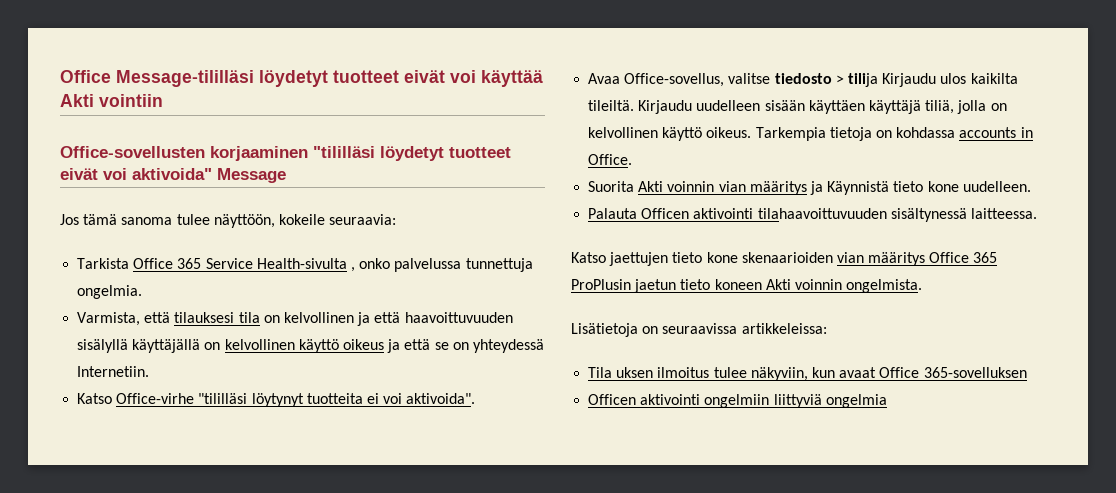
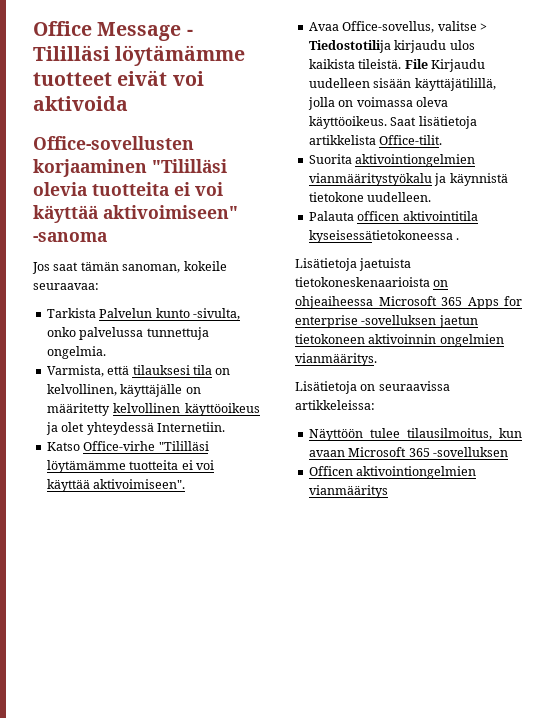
- Office Message-tililläsi löydetyt tuotteet eivät voi käyttää Akti vointiin
- Office-sovellusten korjaaminen "tililläsi löydetyt tuotteet eivät voi aktivoida" Message
- Jos tämä sanoma tulee näyttöön, kokeile seuraavia:
- Tarkista Office 365 Service Health-sivulta , onko palvelussa tunnettuja ongelmia.
+ Office Message - Tililläsi löytämämme tuotteet eivät voi aktivoida
+ Office-sovellusten korjaaminen "Tililläsi olevia tuotteita ei voi käyttää aktivoimiseen" -sanoma
+ Jos saat tämän sanoman, kokeile seuraavaa:
+ Tarkista Palvelun kunto -sivulta, onko palvelussa tunnettuja ongelmia.
- Varmista, että tilauksesi tila on kelvollinen ja että haavoittuvuuden sisälyllä käyttäjällä on kelvollinen käyttö oikeus ja että se on yhteydessä Internetiin.
+ Varmista, että tilauksesi tila on kelvollinen, käyttäjälle on määritetty kelvollinen käyttöoikeus ja olet yhteydessä Internetiin.
- Katso Office-virhe "tililläsi löytynyt tuotteita ei voi aktivoida".
+ Katso Office-virhe "Tililläsi löytämämme tuotteita ei voi käyttää aktivoimiseen".
- Avaa Office-sovellus, valitse tiedosto > tilija Kirjaudu ulos kaikilta tileiltä. Kirjaudu uudelleen sisään käyttäen käyttäjä tiliä, jolla on kelvollinen käyttö oikeus. Tarkempia tietoja on kohdassa accounts in Office.
- Suorita Akti voinnin vian määritys ja Käynnistä tieto kone uudelleen.
- Palauta Officen aktivointi tilahaavoittuvuuden sisältynessä laitteessa.
- Katso jaettujen tieto kone skenaarioiden vian määritys Office 365 ProPlusin jaetun tieto koneen Akti voinnin ongelmista.
+ Avaa Office-sovellus, valitse > Tiedostotilija kirjaudu ulos kaikista tileistä. File Kirjaudu uudelleen sisään käyttäjätilillä, jolla on voimassa oleva käyttöoikeus. Saat lisätietoja artikkelista Office-tilit.
+ Suorita aktivointiongelmien vianmääritystyökalu ja käynnistä tietokone uudelleen.
+ Palauta officen aktivointitila kyseisessätietokoneessa .
+ Lisätietoja jaetuista tietokoneskenaarioista on ohjeaiheessa Microsoft 365 Apps for enterprise -sovelluksen jaetun tietokoneen aktivoinnin ongelmien vianmääritys.
  Lisätietoja on seuraavissa artikkeleissa:
- Tila uksen ilmoitus tulee näkyviin, kun avaat Office 365-sovelluksen
- Officen aktivointi ongelmiin liittyviä ongelmia
+ Näyttöön tulee tilausilmoitus, kun avaan Microsoft 365 -sovelluksen
+ Officen aktivointiongelmien vianmääritys

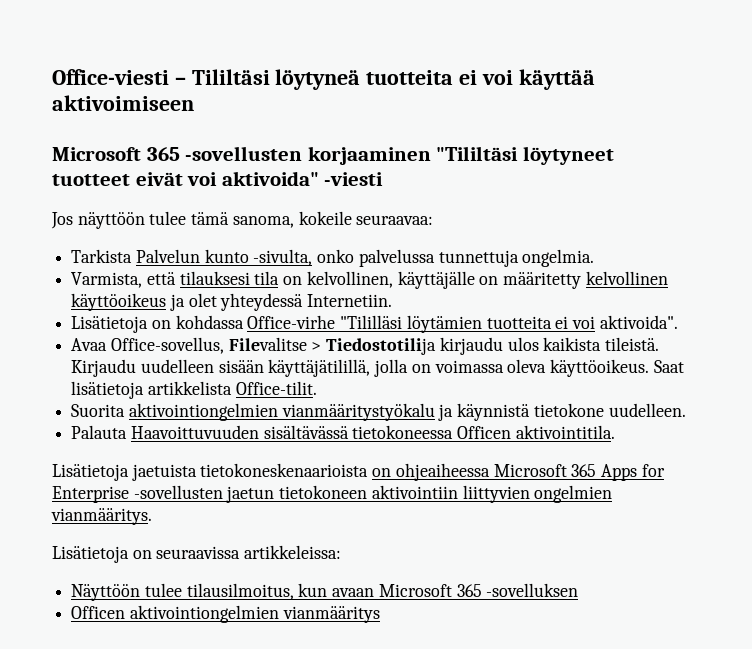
- Office Message - Tililläsi löytämämme tuotteet eivät voi aktivoida
- Office-sovellusten korjaaminen "Tililläsi olevia tuotteita ei voi käyttää aktivoimiseen" -sanoma
- Jos saat tämän sanoman, kokeile seuraavaa:
+ Office-viesti – Tililtäsi löytyneä tuotteita ei voi käyttää aktivoimiseen
+ Microsoft 365 -sovellusten korjaaminen "Tililtäsi löytyneet tuotteet eivät voi aktivoida" -viesti
+ Jos näyttöön tulee tämä sanoma, kokeile seuraavaa:
- Katso Office-virhe "Tililläsi löytämämme tuotteita ei voi käyttää aktivoimiseen".
+ Lisätietoja on kohdassa Office-virhe "Tililläsi löytämien tuotteita ei voi aktivoida".
- Avaa Office-sovellus, valitse > Tiedostotilija kirjaudu ulos kaikista tileistä.
+ Avaa Office-sovellus, Filevalitse > Tiedostotilija kirjaudu ulos kaikista tileistä.
- File Kirjaudu uudelleen sisään käyttäjätilillä, jolla on voimassa oleva käyttöoikeus.
+ Kirjaudu uudelleen sisään käyttäjätilillä, jolla on voimassa oleva käyttöoikeus.
- Palauta officen aktivointitila kyseisessätietokoneessa .
+ Palauta Haavoittuvuuden sisältävässä tietokoneessa Officen aktivointitila.
- Lisätietoja jaetuista tietokoneskenaarioista on ohjeaiheessa Microsoft 365 Apps for enterprise -sovelluksen jaetun tietokoneen aktivoinnin ongelmien vianmääritys.
+ Lisätietoja jaetuista tietokoneskenaarioista on ohjeaiheessa Microsoft 365 Apps for Enterprise -sovellusten jaetun tietokoneen aktivointiin liittyvien ongelmien vianmääritys.

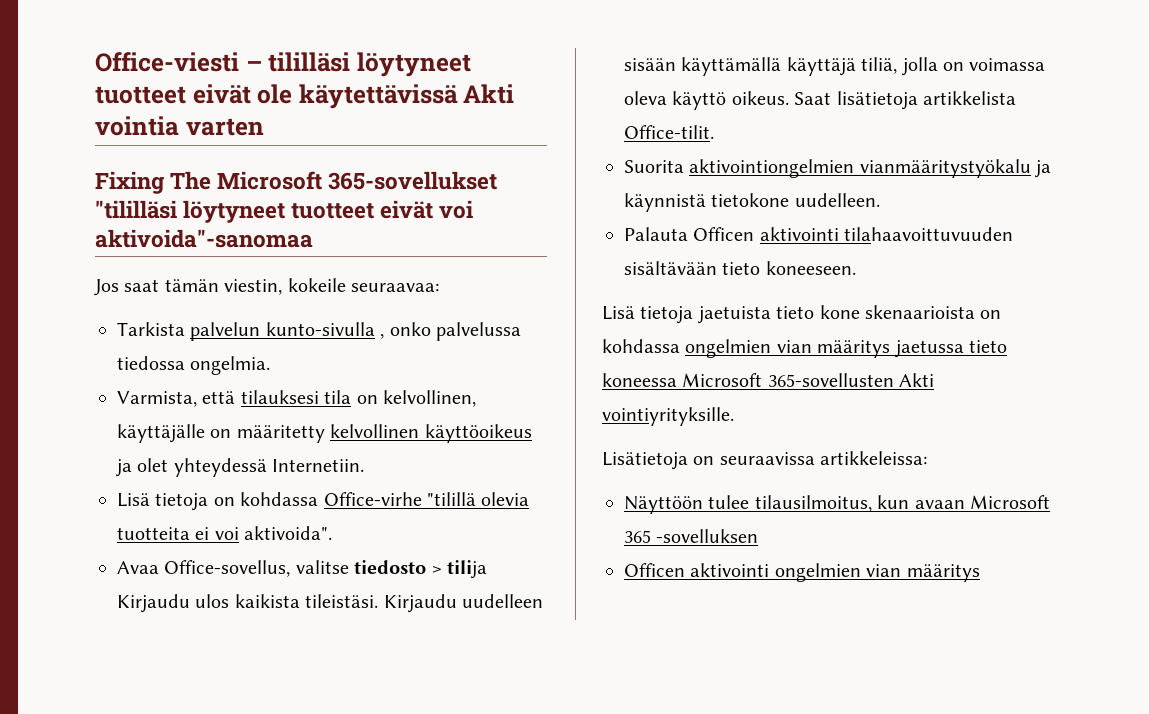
- Office-viesti – Tililtäsi löytyneä tuotteita ei voi käyttää aktivoimiseen
- Microsoft 365 -sovellusten korjaaminen "Tililtäsi löytyneet tuotteet eivät voi aktivoida" -viesti
+ Office-viesti – tililläsi löytyneet tuotteet eivät ole käytettävissä Akti vointia varten
+ Fixing The Microsoft 365-sovellukset "tililläsi löytyneet tuotteet eivät voi aktivoida"-sanomaa
- Jos näyttöön tulee tämä sanoma, kokeile seuraavaa:
+ Jos saat tämän viestin, kokeile seuraavaa:
- Tarkista Palvelun kunto -sivulta, onko palvelussa tunnettuja ongelmia.
+ Tarkista palvelun kunto-sivulla , onko palvelussa tiedossa ongelmia.
- Lisätietoja on kohdassa Office-virhe "Tililläsi löytämien tuotteita ei voi aktivoida".
+ Lisä tietoja on kohdassa Office-virhe "tilillä olevia tuotteita ei voi aktivoida".
- Avaa Office-sovellus, Filevalitse > Tiedostotilija kirjaudu ulos kaikista tileistä.
+ Avaa Office-sovellus, valitse tiedosto > tilija Kirjaudu ulos kaikista tileistäsi.
- Kirjaudu uudelleen sisään käyttäjätilillä, jolla on voimassa oleva käyttöoikeus.
+ Kirjaudu uudelleen sisään käyttämällä käyttäjä tiliä, jolla on voimassa oleva käyttö oikeus.
- Palauta Haavoittuvuuden sisältävässä tietokoneessa Officen aktivointitila.
- Lisätietoja jaetuista tietokoneskenaarioista on ohjeaiheessa Microsoft 365 Apps for Enterprise -sovellusten jaetun tietokoneen aktivointiin liittyvien ongelmien vianmääritys.
+ Palauta Officen aktivointi tilahaavoittuvuuden sisältävään tieto koneeseen.
+ Lisä tietoja jaetuista tieto kone skenaarioista on kohdassa ongelmien vian määritys jaetussa tieto koneessa Microsoft 365-sovellusten Akti vointiyrityksille.
- Officen aktivointiongelmien vianmääritys
+ Officen aktivointi ongelmien vian määritys

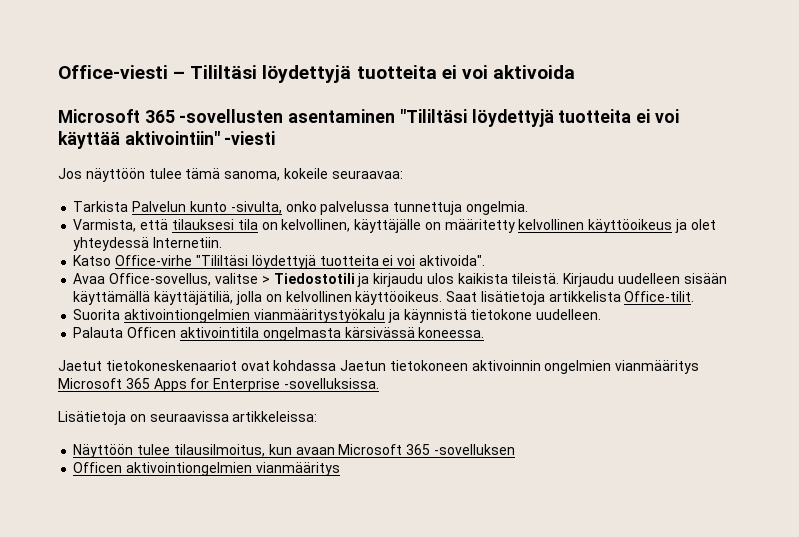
- Office-viesti – tililläsi löytyneet tuotteet eivät ole käytettävissä Akti vointia varten
- Fixing The Microsoft 365-sovellukset "tililläsi löytyneet tuotteet eivät voi aktivoida"-sanomaa
- Jos saat tämän viestin, kokeile seuraavaa:
+ Office-viesti – Tililtäsi löydettyjä tuotteita ei voi aktivoida
+ Microsoft 365 -sovellusten asentaminen "Tililtäsi löydettyjä tuotteita ei voi käyttää aktivointiin" -viesti
+ Jos näyttöön tulee tämä sanoma, kokeile seuraavaa:
- Tarkista palvelun kunto-sivulla , onko palvelussa tiedossa ongelmia.
+ Tarkista Palvelun kunto -sivulta, onko palvelussa tunnettuja ongelmia.
- Lisä tietoja on kohdassa Office-virhe "tilillä olevia tuotteita ei voi aktivoida".
+ Katso Office-virhe "Tililtäsi löydettyjä tuotteita ei voi aktivoida".
- Avaa Office-sovellus, valitse tiedosto > tilija Kirjaudu ulos kaikista tileistäsi.
+ Avaa Office-sovellus, valitse > Tiedostotili ja kirjaudu ulos kaikista tileistä.
- Kirjaudu uudelleen sisään käyttämällä käyttäjä tiliä, jolla on voimassa oleva käyttö oikeus.
+ Kirjaudu uudelleen sisään käyttämällä käyttäjätiliä, jolla on kelvollinen käyttöoikeus.
- Palauta Officen aktivointi tilahaavoittuvuuden sisältävään tieto koneeseen.
- Lisä tietoja jaetuista tieto kone skenaarioista on kohdassa ongelmien vian määritys jaetussa tieto koneessa Microsoft 365-sovellusten Akti vointiyrityksille.
+ Palauta Officen aktivointitila ongelmasta kärsivässä koneessa.
+ Jaetut tietokoneskenaariot ovat kohdassa Jaetun tietokoneen aktivoinnin ongelmien vianmääritys Microsoft 365 Apps for Enterprise -sovelluksissa.
- Officen aktivointi ongelmien vian määritys
+ Officen aktivointiongelmien vianmääritys

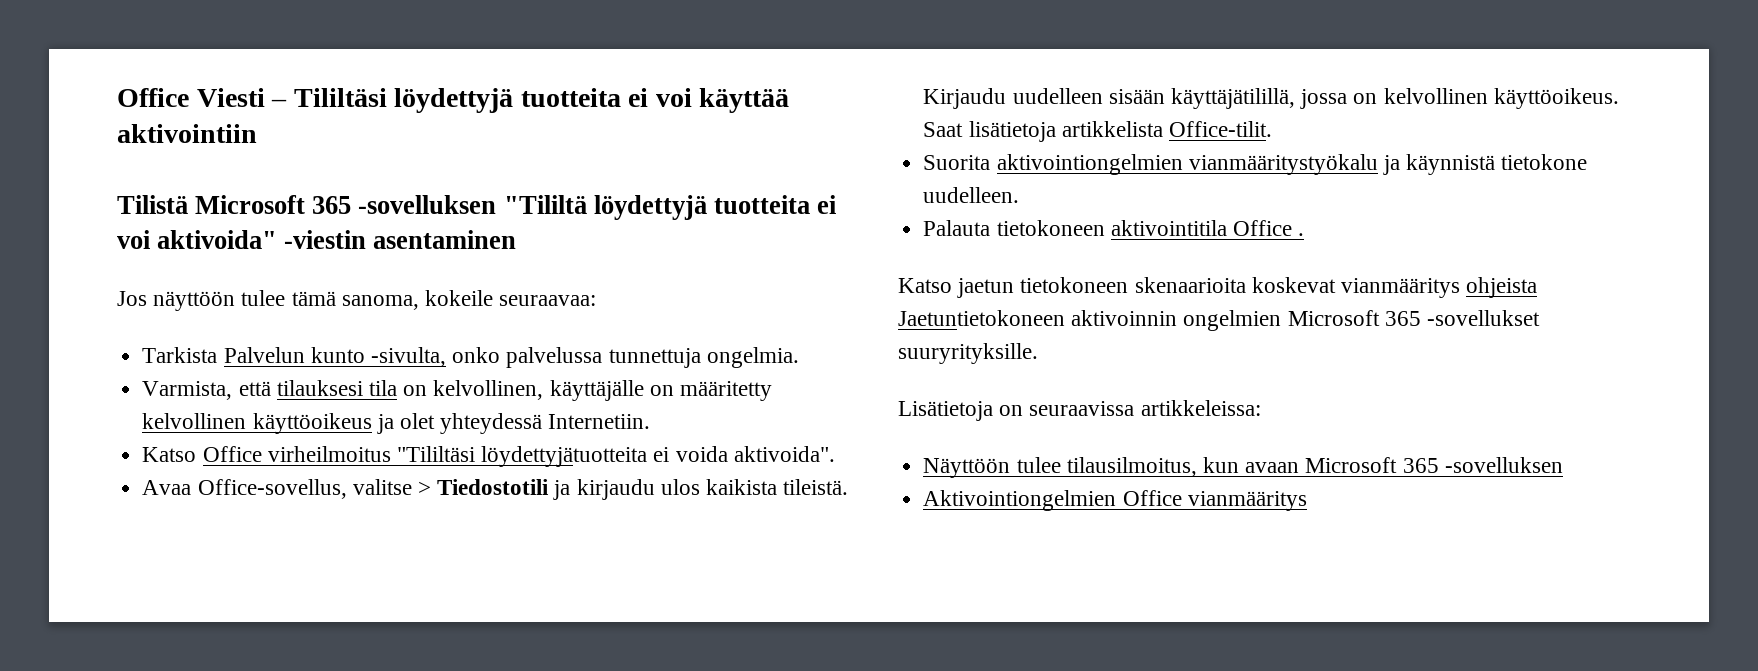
- Office-viesti – Tililtäsi löydettyjä tuotteita ei voi aktivoida
- Microsoft 365 -sovellusten asentaminen "Tililtäsi löydettyjä tuotteita ei voi käyttää aktivointiin" -viesti
+ Office Viesti – Tililtäsi löydettyjä tuotteita ei voi käyttää aktivointiin
+ Tilistä Microsoft 365 -sovelluksen "Tililtä löydettyjä tuotteita ei voi aktivoida" -viestin asentaminen
- Katso Office-virhe "Tililtäsi löydettyjä tuotteita ei voi aktivoida".
+ Katso Office virheilmoitus "Tililtäsi löydettyjätuotteita ei voida aktivoida".
- Kirjaudu uudelleen sisään käyttämällä käyttäjätiliä, jolla on kelvollinen käyttöoikeus.
+ Kirjaudu uudelleen sisään käyttäjätilillä, jossa on kelvollinen käyttöoikeus.
- Palauta Officen aktivointitila ongelmasta kärsivässä koneessa.
- Jaetut tietokoneskenaariot ovat kohdassa Jaetun tietokoneen aktivoinnin ongelmien vianmääritys Microsoft 365 Apps for Enterprise -sovelluksissa.
+ Palauta tietokoneen aktivointitila Office .
+ Katso jaetun tietokoneen skenaarioita koskevat vianmääritys ohjeista Jaetuntietokoneen aktivoinnin ongelmien Microsoft 365 -sovellukset suuryrityksille.
- Officen aktivointiongelmien vianmääritys
+ Aktivointiongelmien Office vianmääritys

